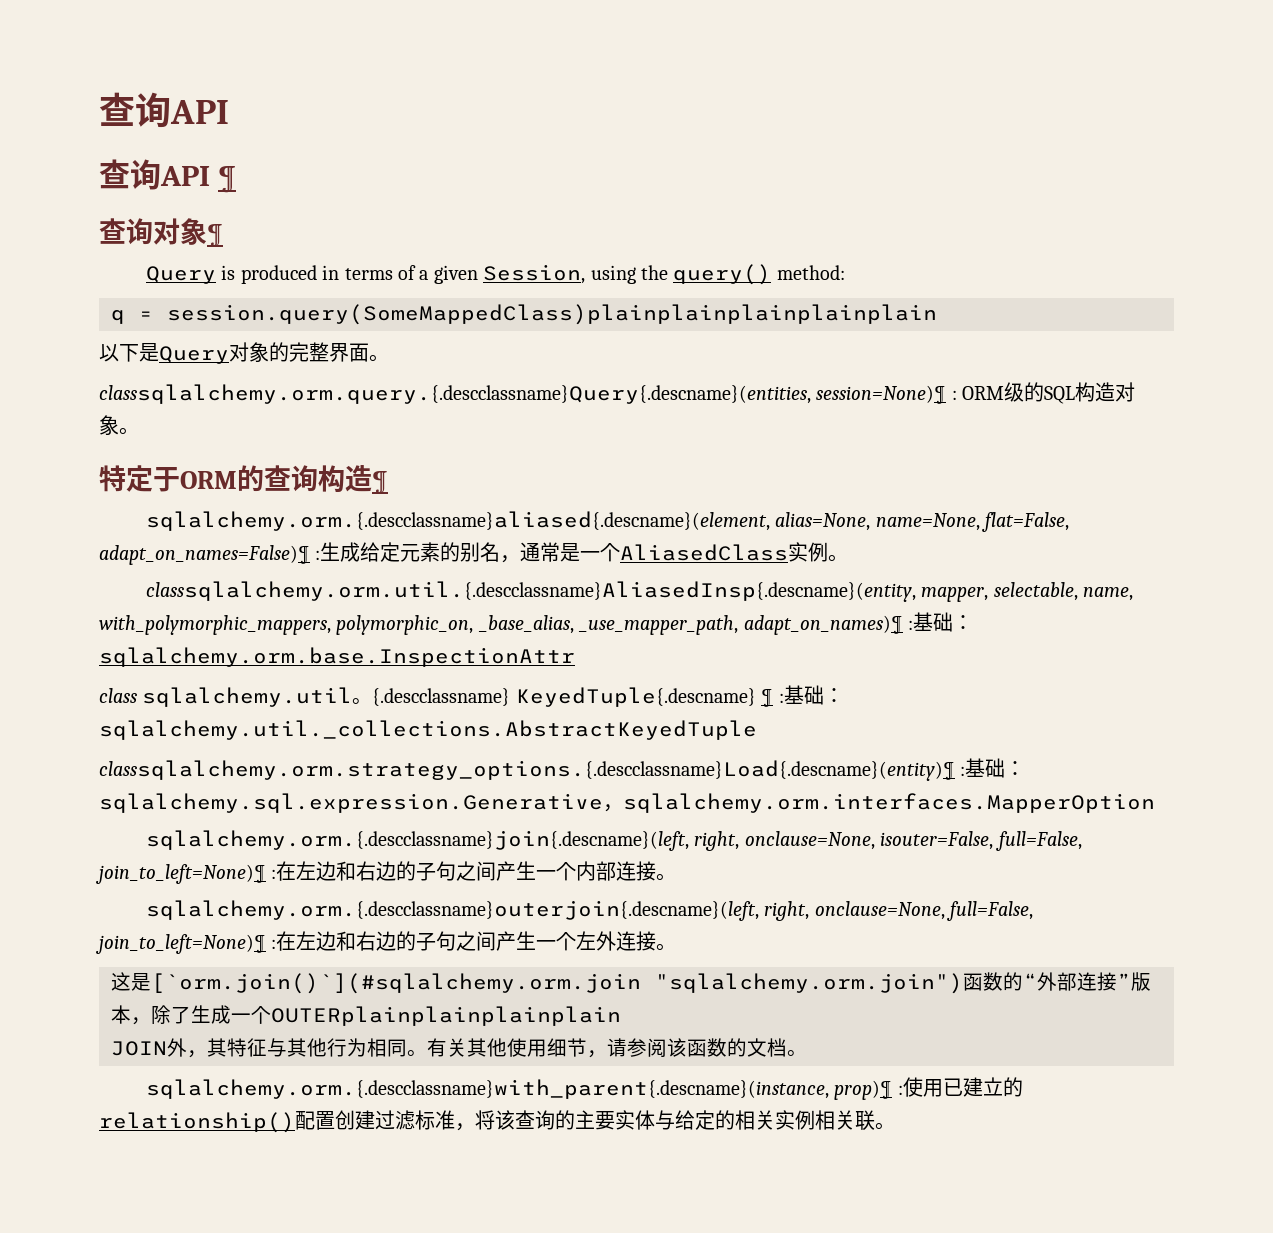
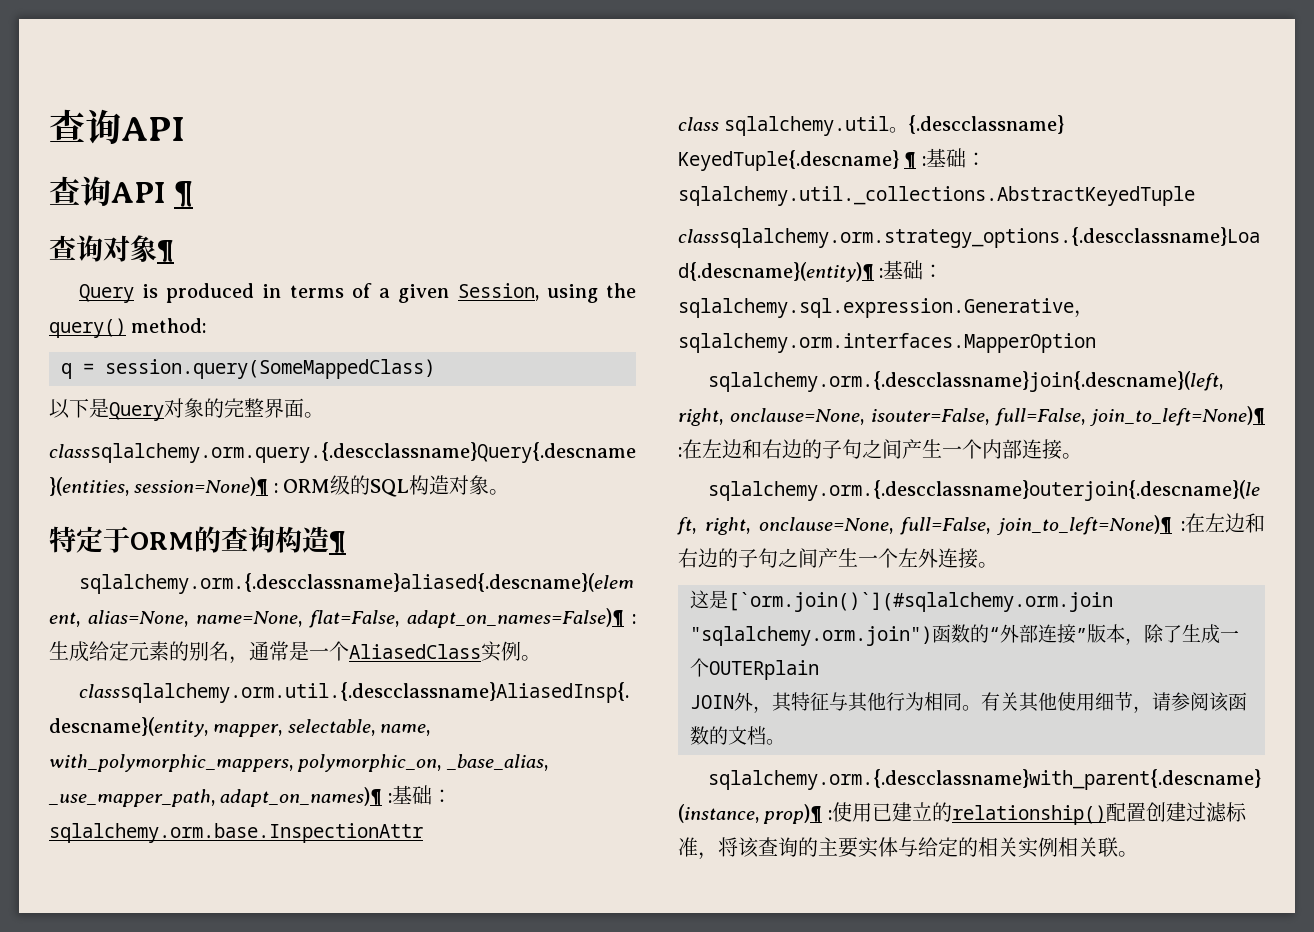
- q = session.query(SomeMappedClass)plainplainplainplainplain
+ q = session.query(SomeMappedClass)
- 这是[`orm.join()`](#sqlalchemy.orm.join "sqlalchemy.orm.join")函数的“外部连接”版本，除了生成一个OUTERplainplainplainplain
+ 这是[`orm.join()`](#sqlalchemy.orm.join "sqlalchemy.orm.join")函数的“外部连接”版本，除了生成一个OUTERplain

